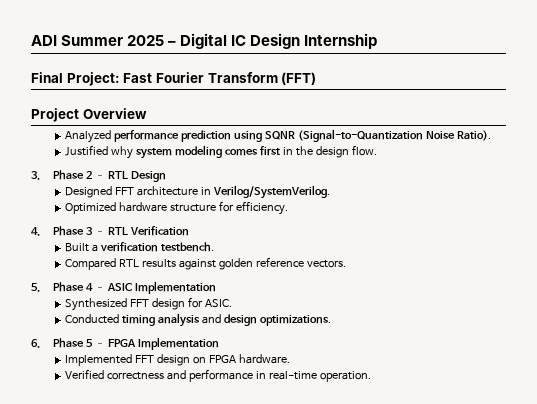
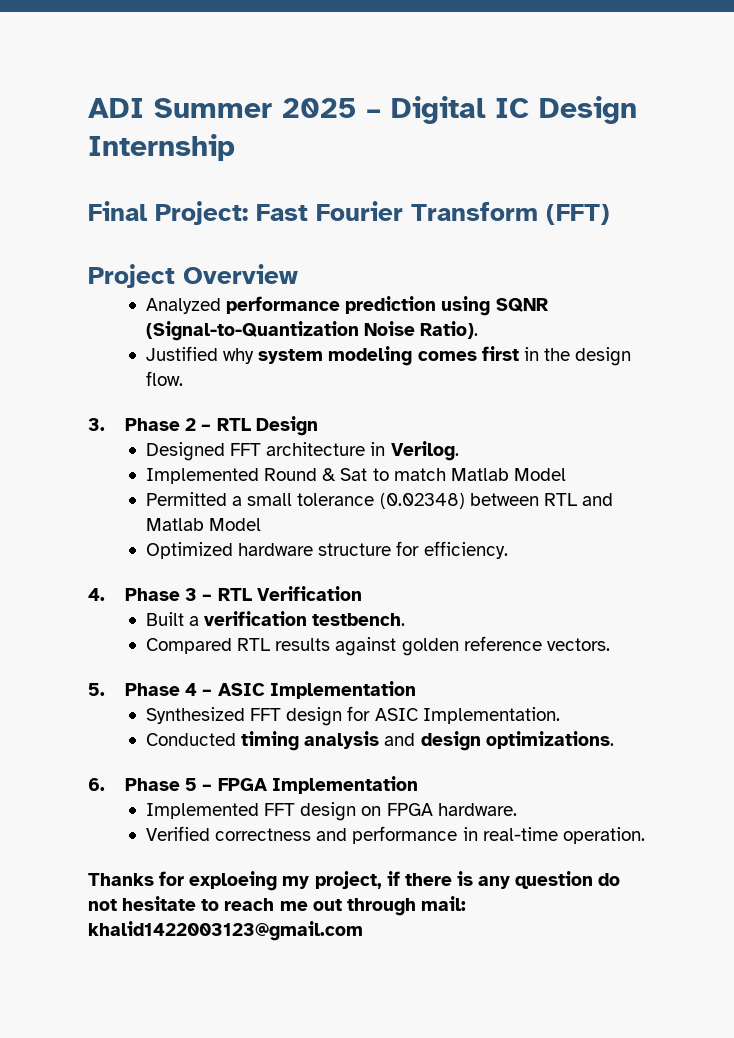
- Designed FFT architecture in Verilog/SystemVerilog.
+ Designed FFT architecture in Verilog.
+ Implemented Round & Sat to match Matlab Model
+ Permitted a small tolerance (0.02348) between RTL and Matlab Model
- Synthesized FFT design for ASIC.
+ Synthesized FFT design for ASIC Implementation.
+ Thanks for exploeing my project, if there is any question do not hesitate to reach me out through mail: khalid1422003123@gmail.com

